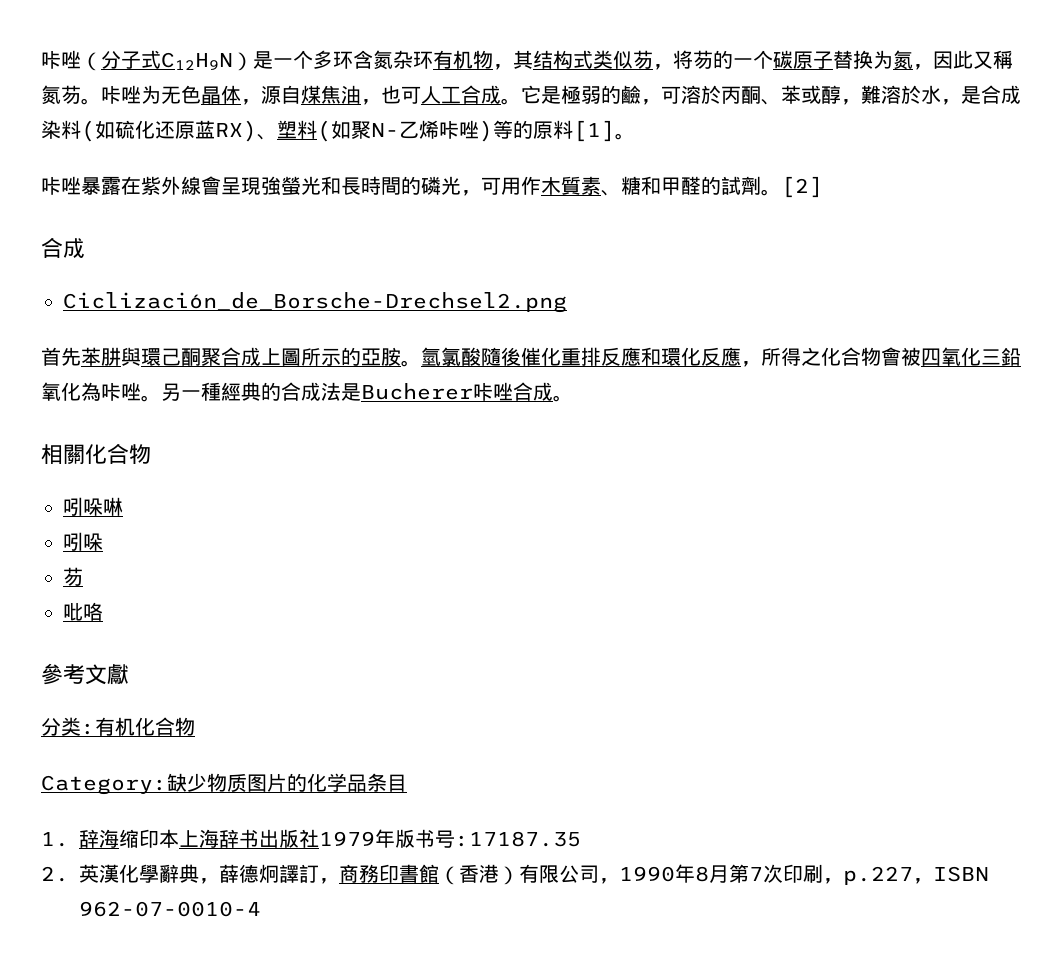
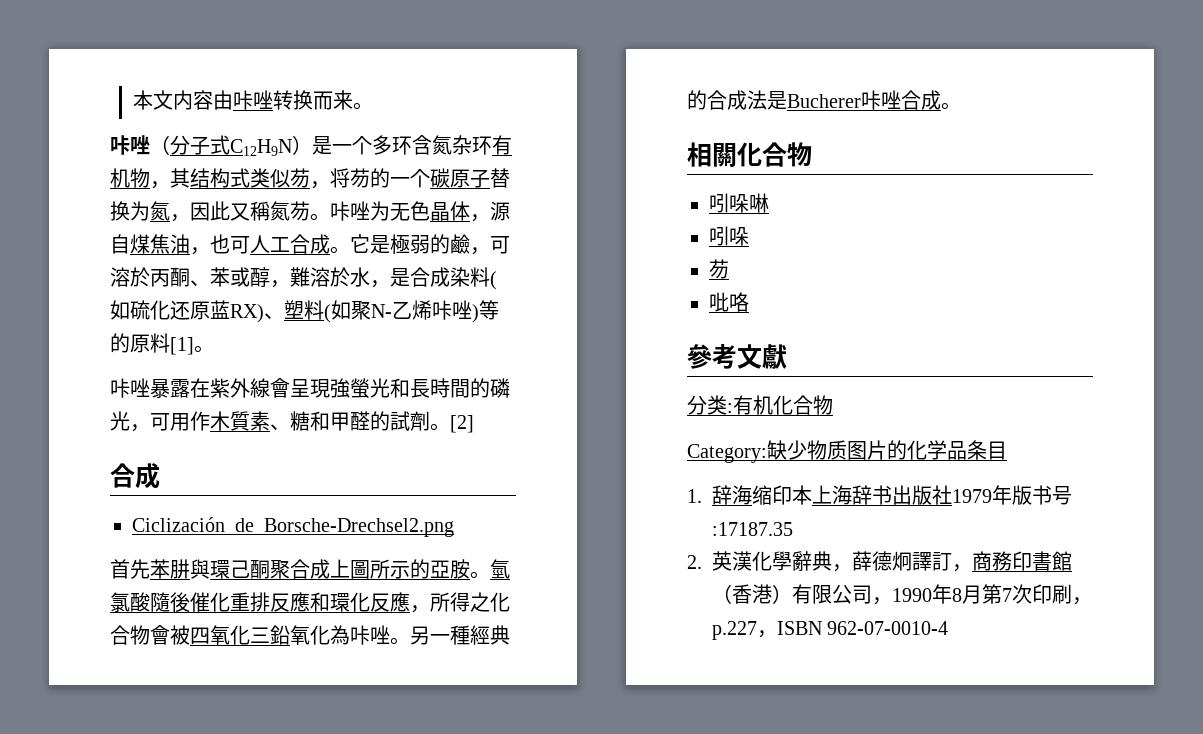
+ 本文内容由咔唑转换而来。

